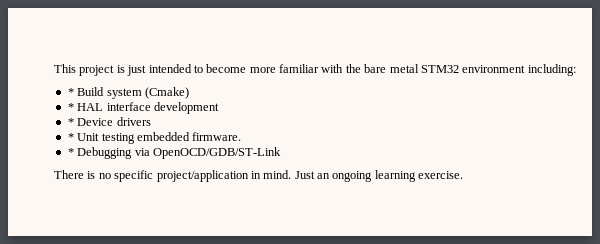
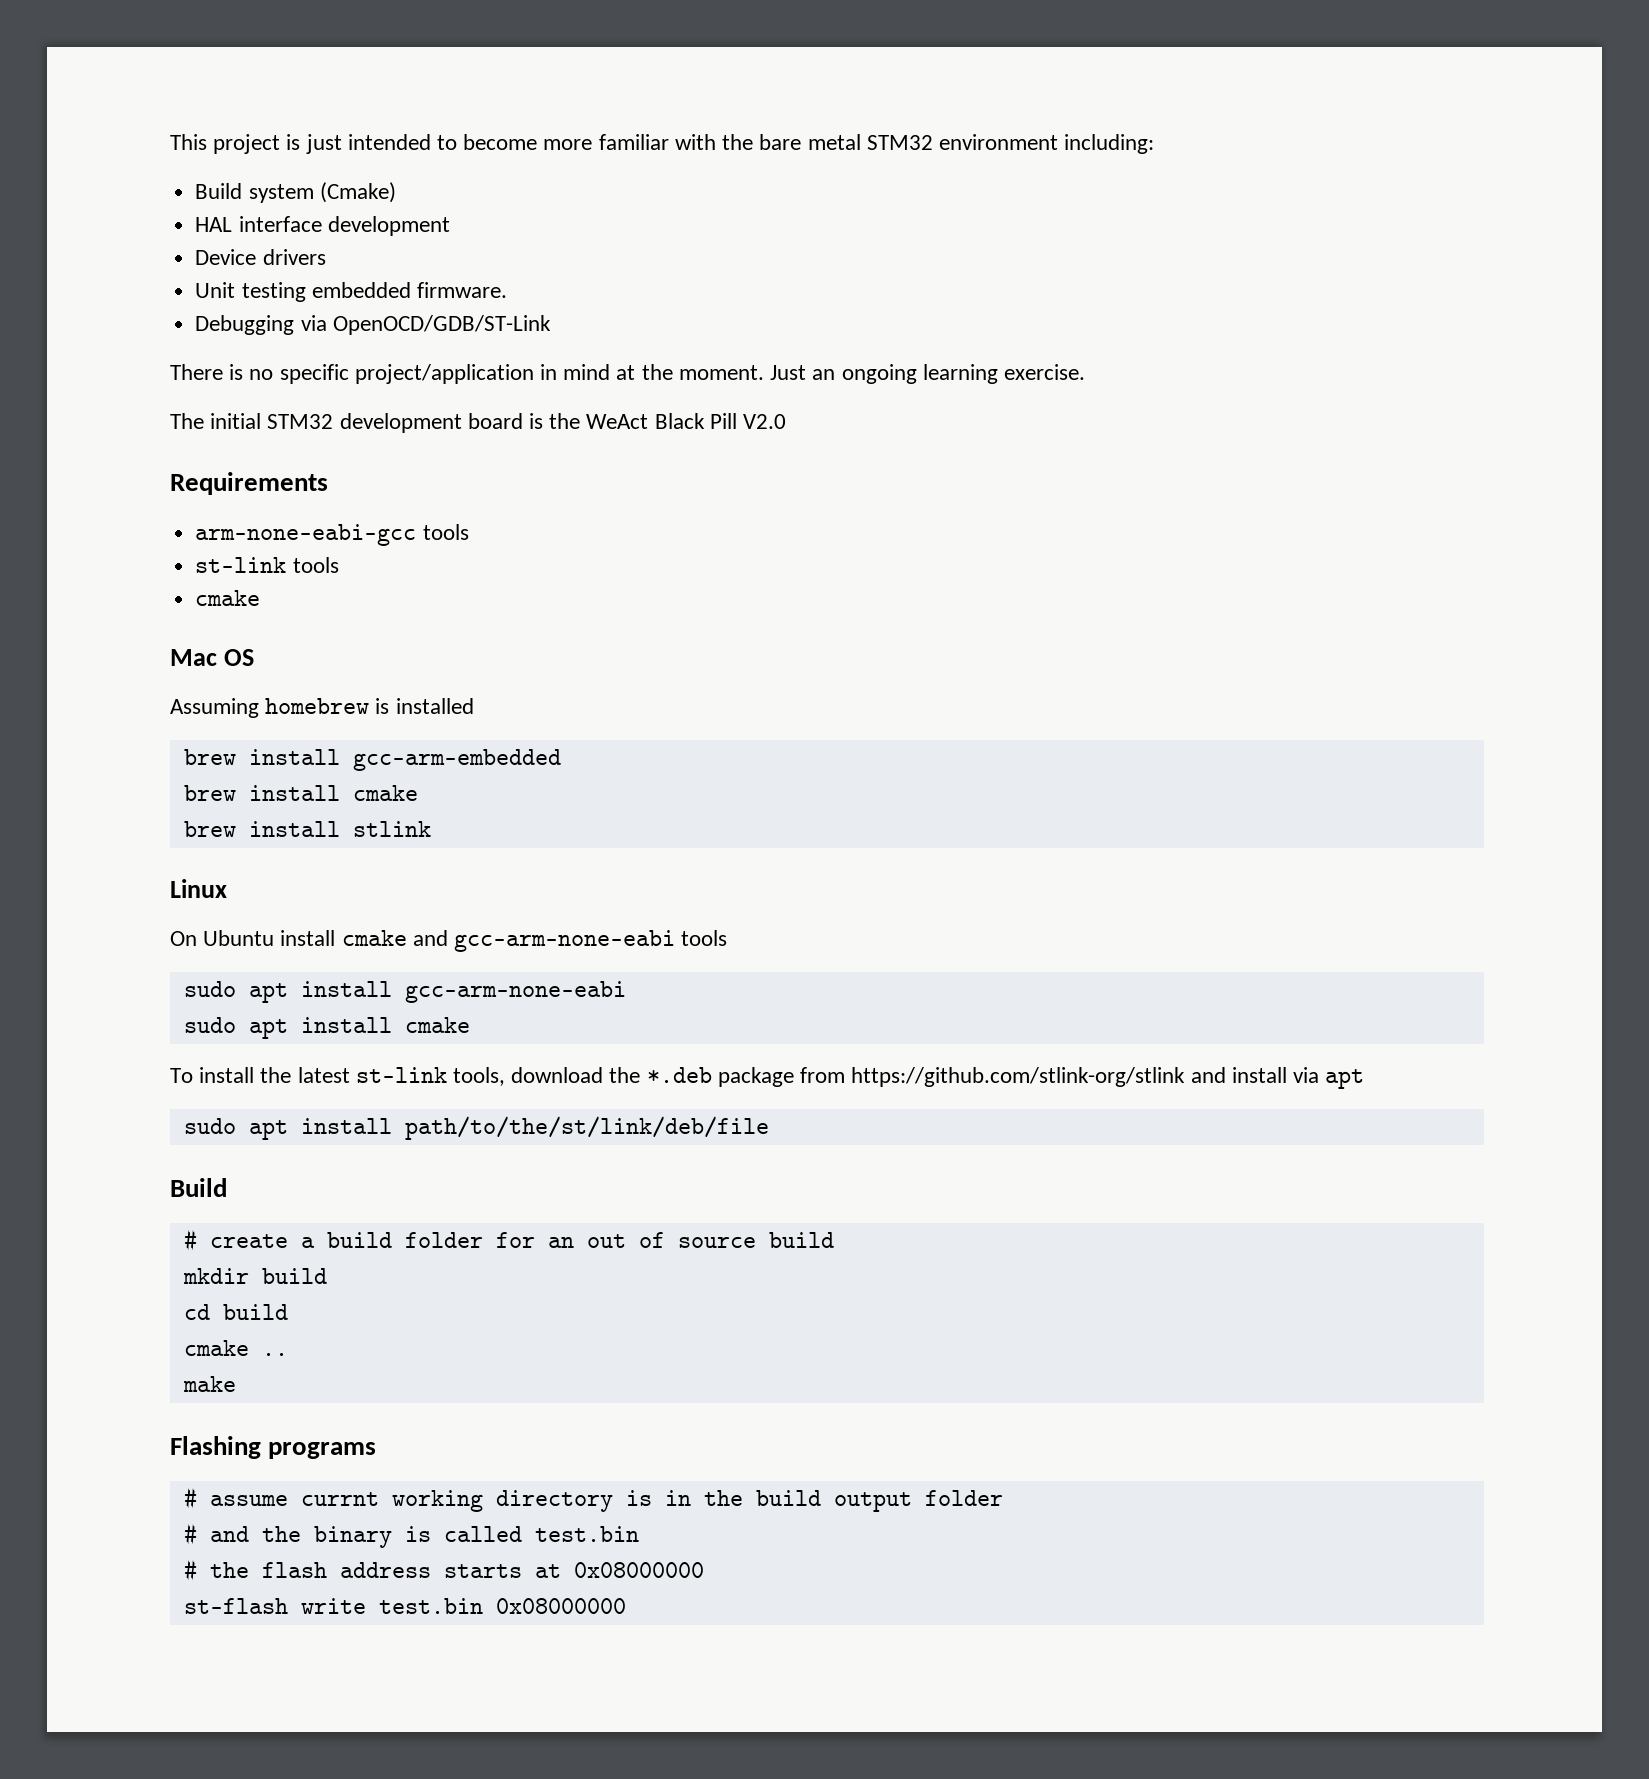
- * Build system (Cmake)
+ Build system (Cmake)
- * HAL interface development
+ HAL interface development
- * Device drivers
+ Device drivers
- * Unit testing embedded firmware.
+ Unit testing embedded firmware.
- * Debugging via OpenOCD/GDB/ST-Link
+ Debugging via OpenOCD/GDB/ST-Link
- There is no specific project/application in mind.
+ There is no specific project/application in mind at the moment.
+ The initial STM32 development board is the WeAct Black Pill V2.0
+ Requirements
+ arm-none-eabi-gcc tools
+ st-link tools
+ cmake
+ Mac OS
+ Assuming homebrew is installed
+ brew install gcc-arm-embedded
+ brew install cmake
+ brew install stlink
+ Linux
+ On Ubuntu install cmake and gcc-arm-none-eabi tools
+ sudo apt install gcc-arm-none-eabi
+ sudo apt install cmake
+ To install the latest st-link tools, download the *.deb package from https://github.com/stlink-org/stlink and install via apt
+ sudo apt install path/to/the/st/link/deb/file
+ Build
+ # create a build folder for an out of source build
+ mkdir build
+ cd build
+ cmake ..
+ make
+ Flashing programs
+ # assume currnt working directory is in the build output folder
+ # and the binary is called test.bin
+ # the flash address starts at 0x08000000
+ st-flash write test.bin 0x08000000

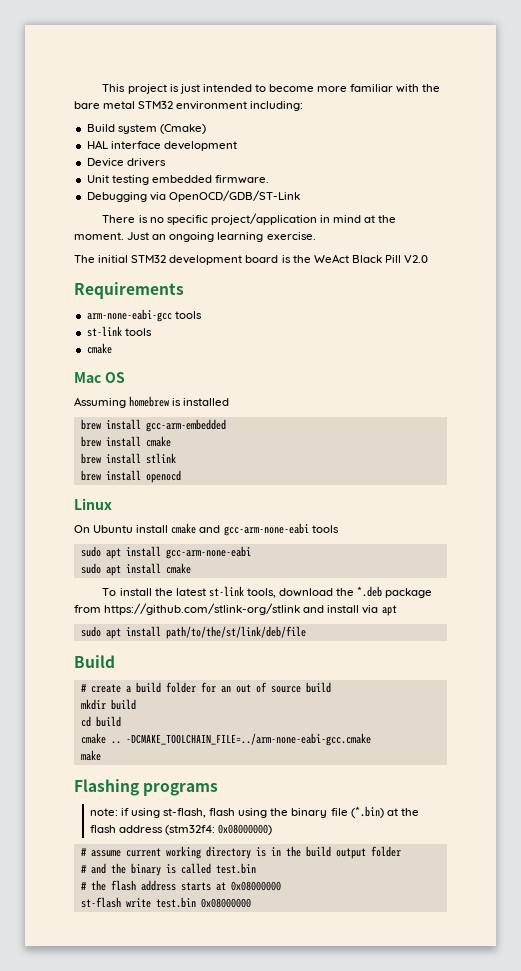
+ brew install openocd
+ -DCMAKE_TOOLCHAIN_FILE=../arm-none-eabi-gcc.cmake
+ note: if using st-flash, flash using the binary file (*.bin) at the flash address (stm32f4: 0x08000000)
- # assume currnt working directory is in the build output folder
+ # assume current working directory is in the build output folder

